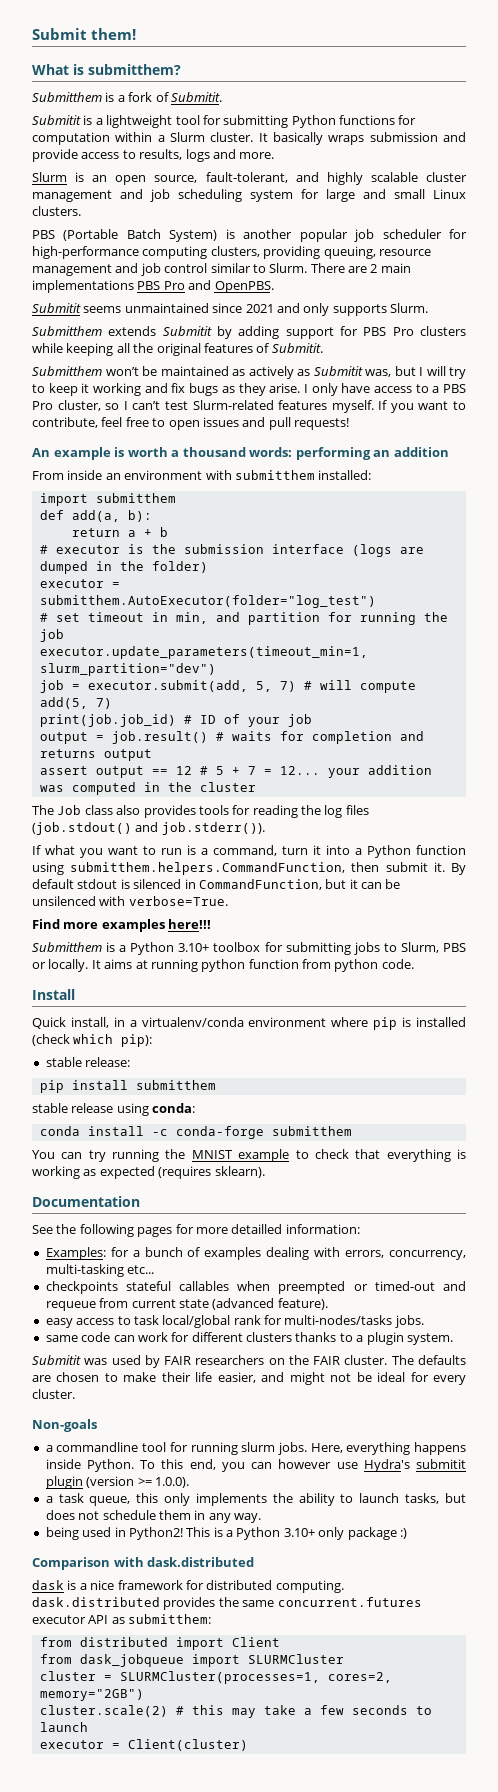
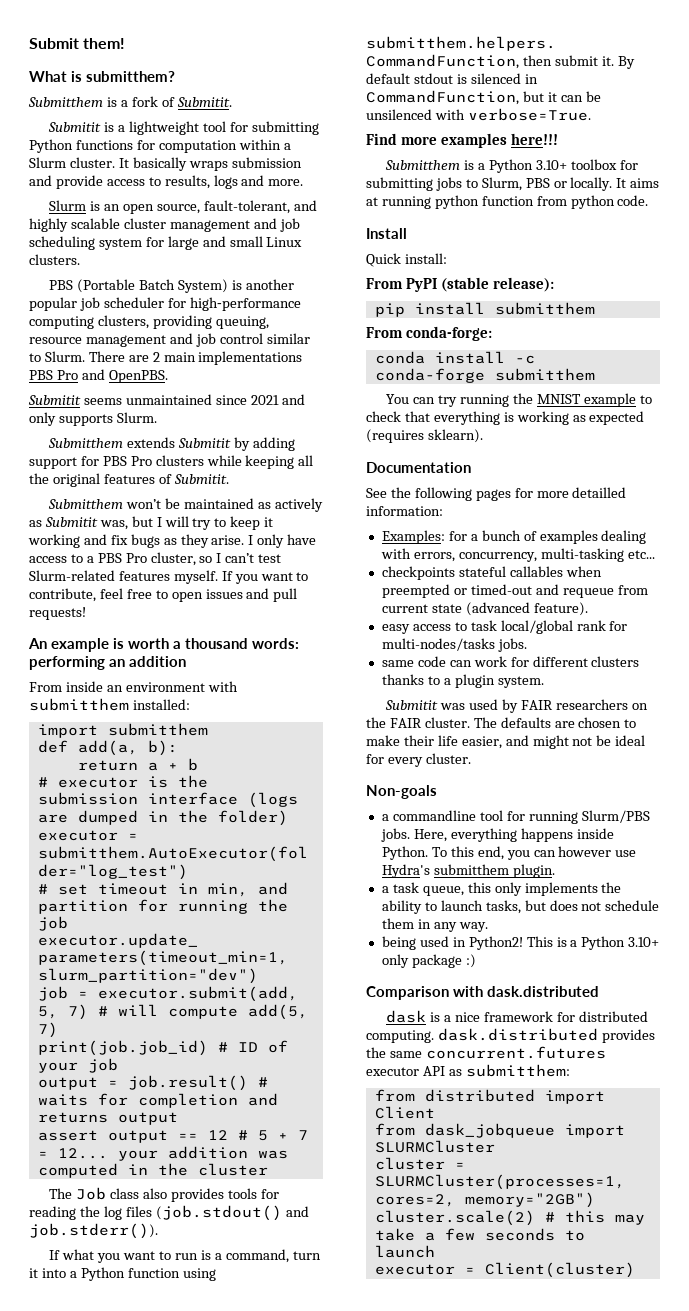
- Quick install, in a virtualenv/conda environment where pip is installed (check which pip):
- stable release:
+ Quick install:
+ From PyPI (stable release):
- stable release using conda:
+ From conda-forge:
- a commandline tool for running slurm jobs.
+ a commandline tool for running Slurm/PBS jobs.
- To this end, you can however use Hydra's submitit plugin (version >= 1.0.0).
+ To this end, you can however use Hydra's submitthem plugin.

